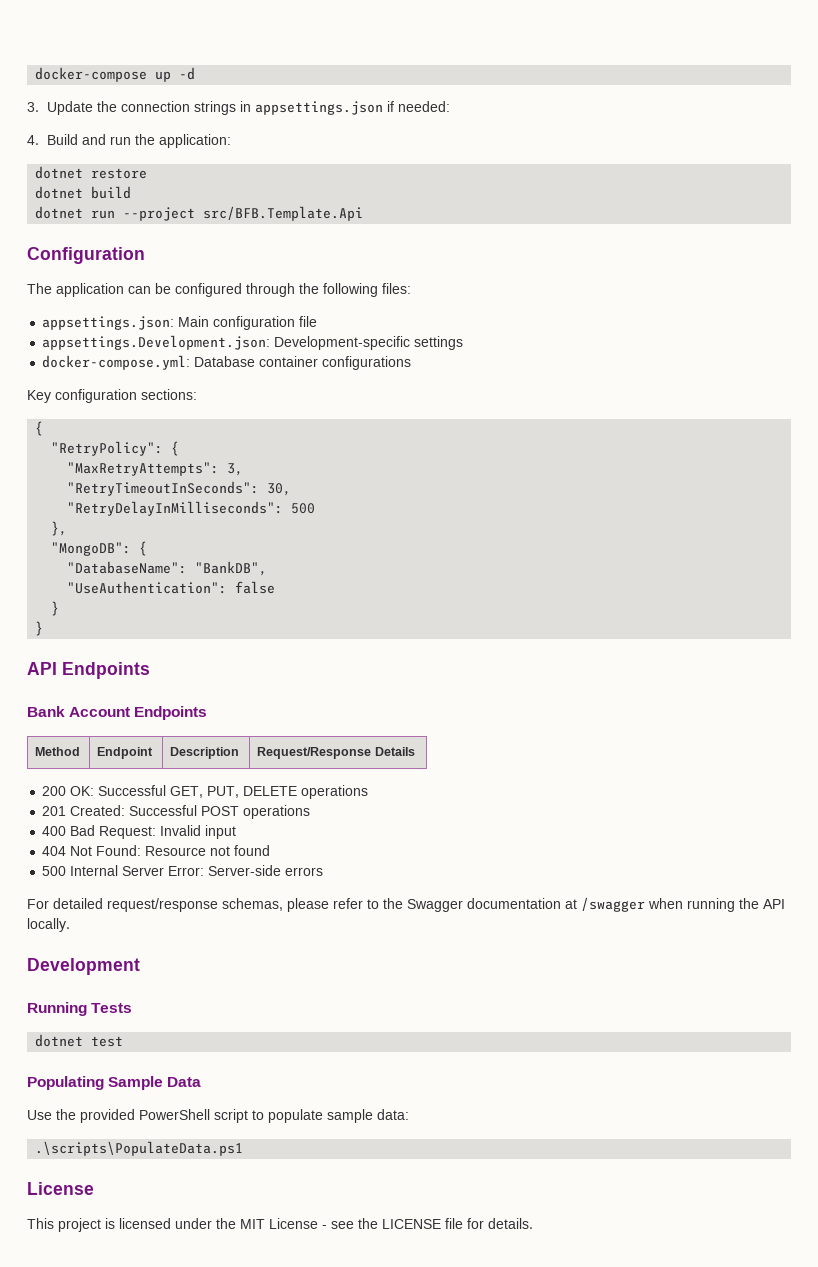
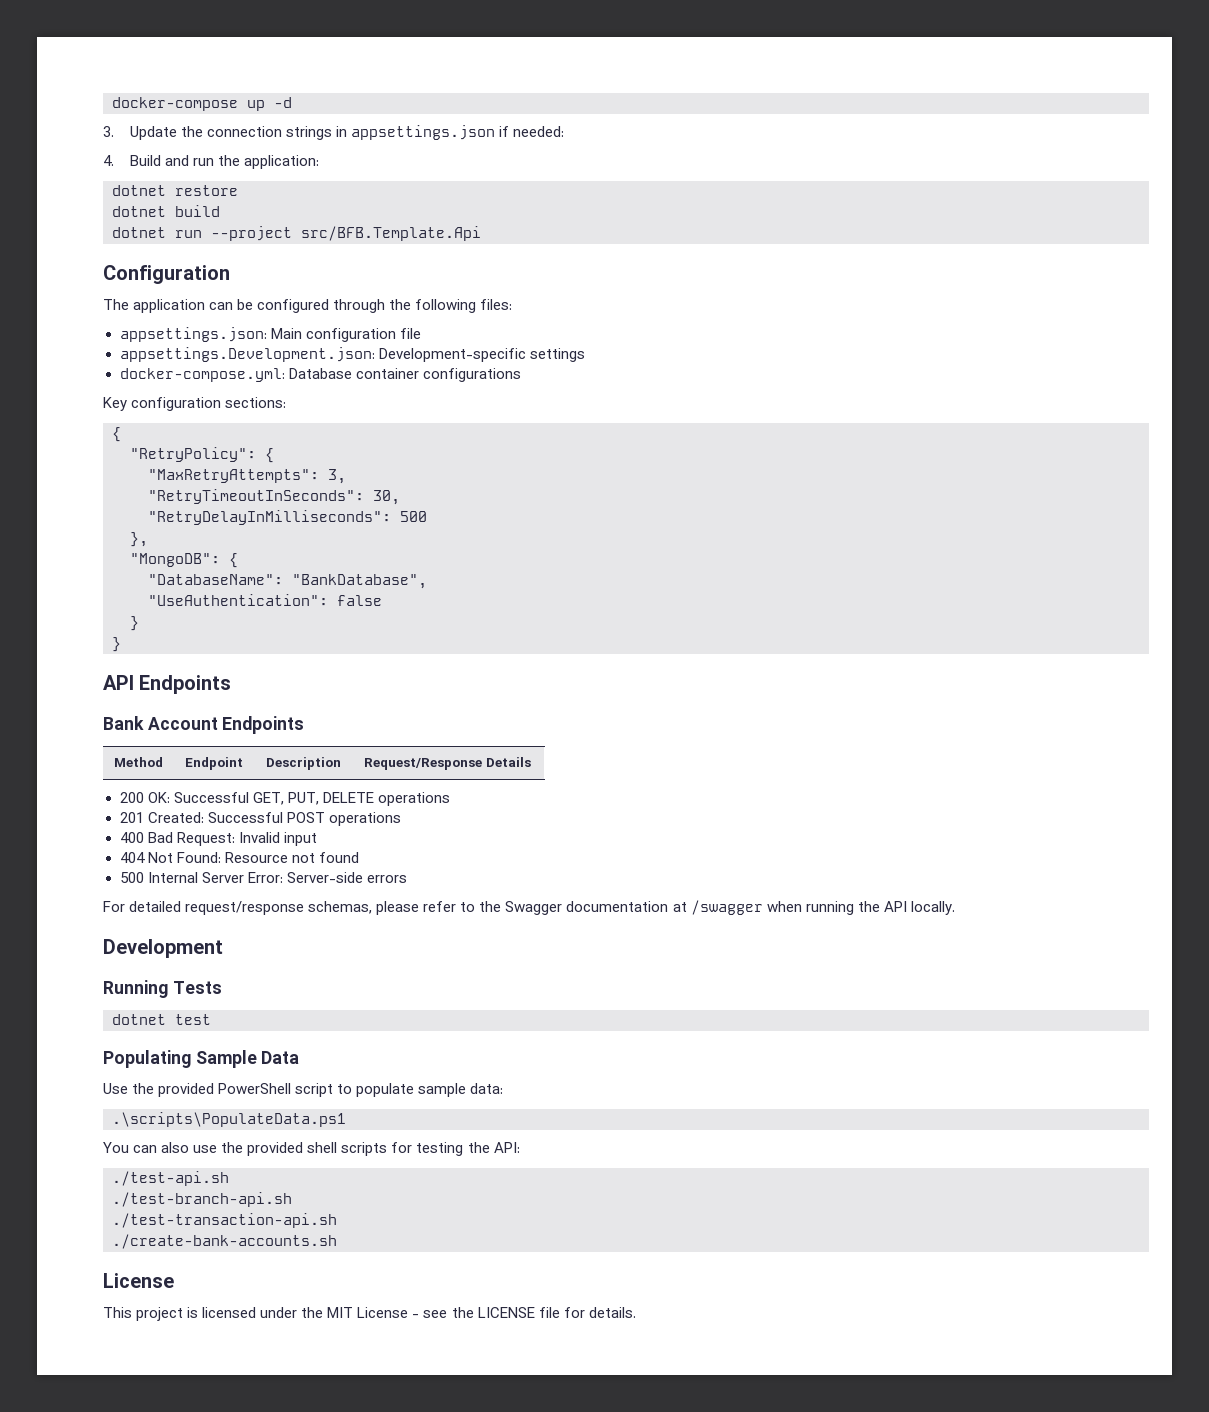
- "DatabaseName": "BankDB",
+ "DatabaseName": "BankDatabase",
+ You can also use the provided shell scripts for testing the API:
+ ./test-api.sh
+ ./test-branch-api.sh
+ ./test-transaction-api.sh
+ ./create-bank-accounts.sh

